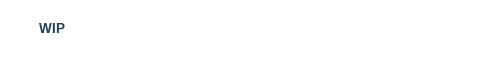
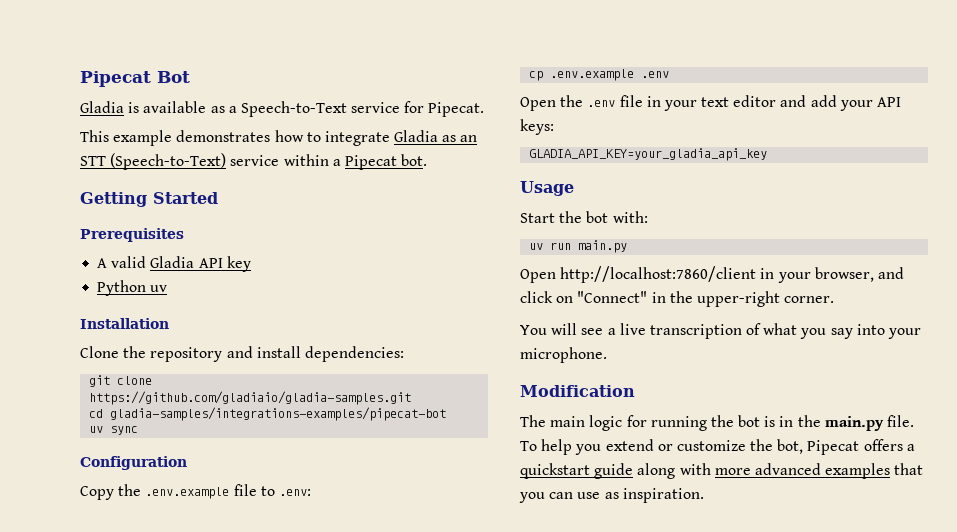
- WIP
+ Pipecat Bot
+ Gladia is available as a Speech-to-Text service for Pipecat.
+ This example demonstrates how to integrate Gladia as an STT (Speech-to-Text) service within a Pipecat bot.
+ Getting Started
+ Prerequisites
+ A valid Gladia API key
+ Python uv
+ Installation
+ Clone the repository and install dependencies:
+ git clone https://github.com/gladiaio/gladia-samples.git
+ cd gladia-samples/integrations-examples/pipecat-bot
+ uv sync
+ Configuration
+ Copy the .env.example file to .env:
+ cp .env.example .env
+ Open the .env file in your text editor and add your API keys:
+ GLADIA_API_KEY=your_gladia_api_key
+ Usage
+ Start the bot with:
+ uv run main.py
+ Open http://localhost:7860/client in your browser, and click on "Connect" in the upper-right corner.
+ You will see a live transcription of what you say into your microphone.
+ Modification
+ The main logic for running the bot is in the main.py file. To help you extend or customize the bot, Pipecat offers a quickstart guide along with more advanced examples that you can use as inspiration.

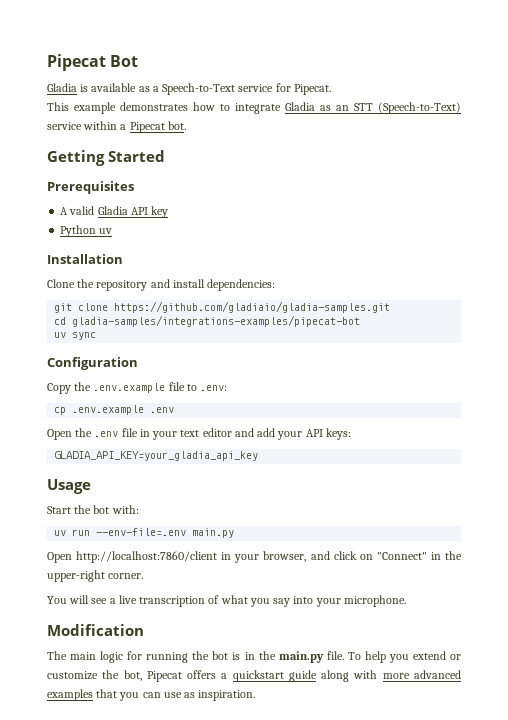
- uv run main.py
+ uv run --env-file=.env main.py

